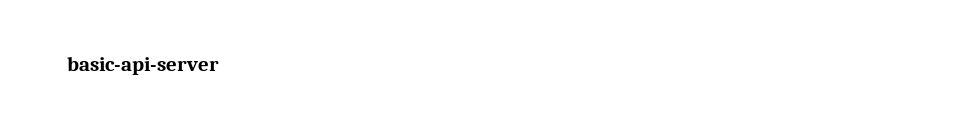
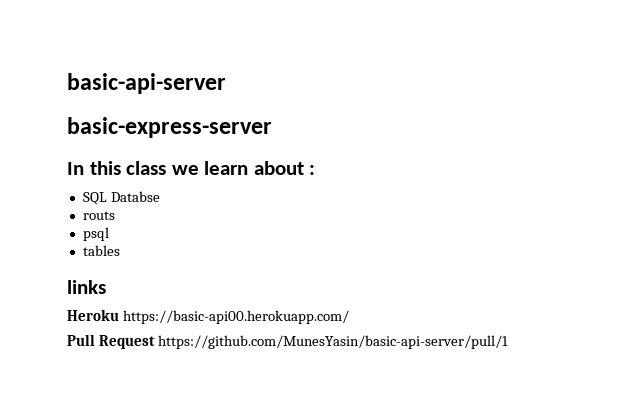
+ basic-express-server
+ In this class we learn about :
+ SQL Databse
+ routs
+ psql
+ tables
+ links
+ Heroku https://basic-api00.herokuapp.com/
+ Pull Request https://github.com/MunesYasin/basic-api-server/pull/1

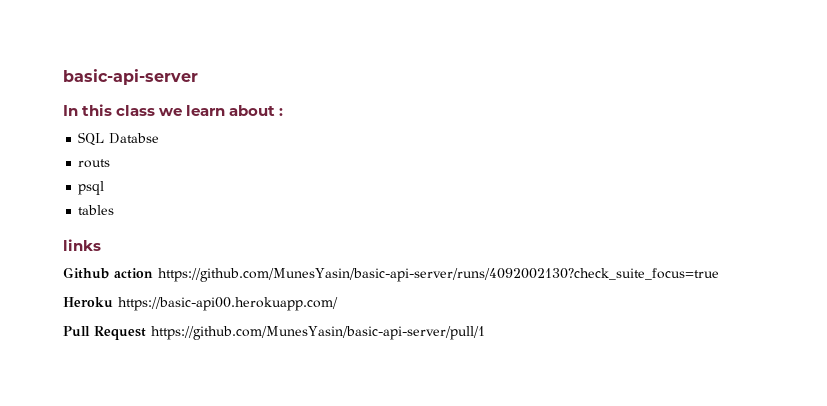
- basic-express-server
+ Github action https://github.com/MunesYasin/basic-api-server/runs/4092002130?check_suite_focus=true

